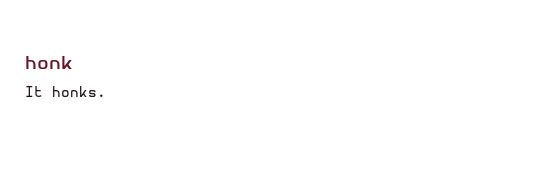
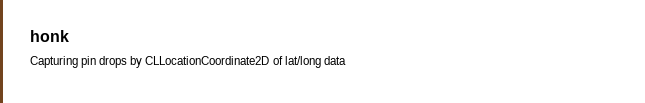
- It honks.
+ Capturing pin drops by CLLocationCoordinate2D of lat/long data

